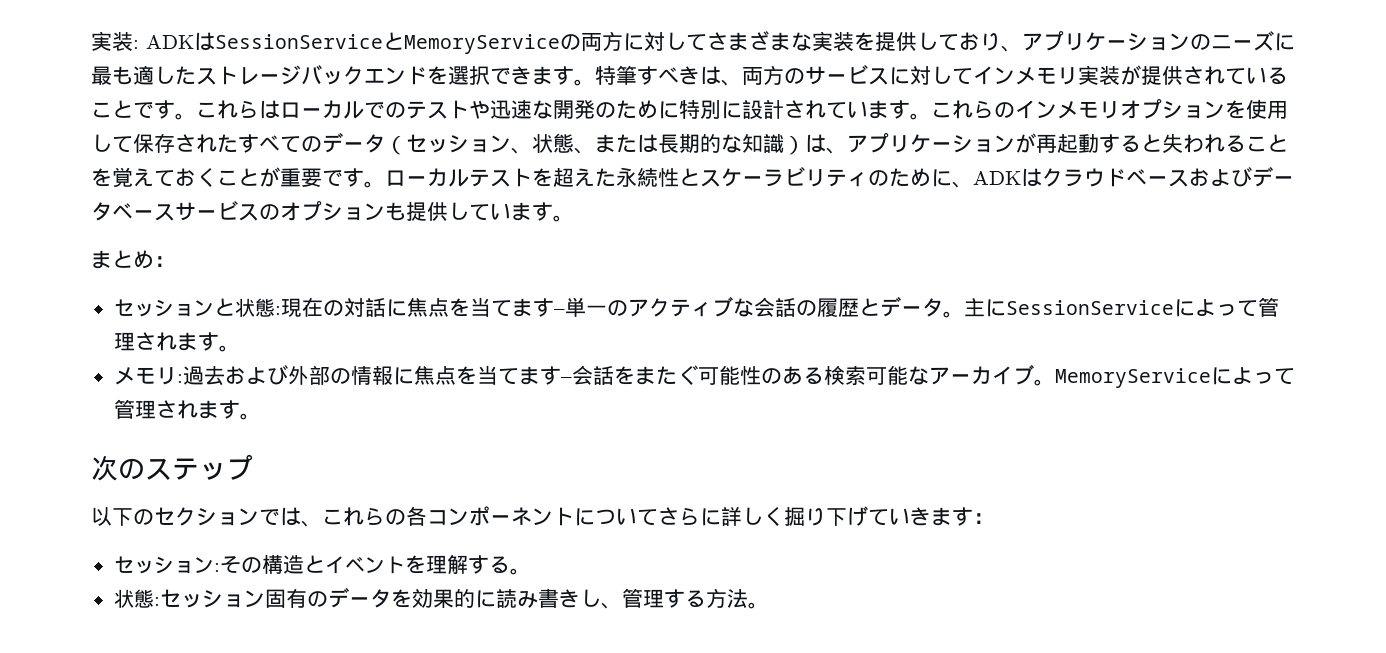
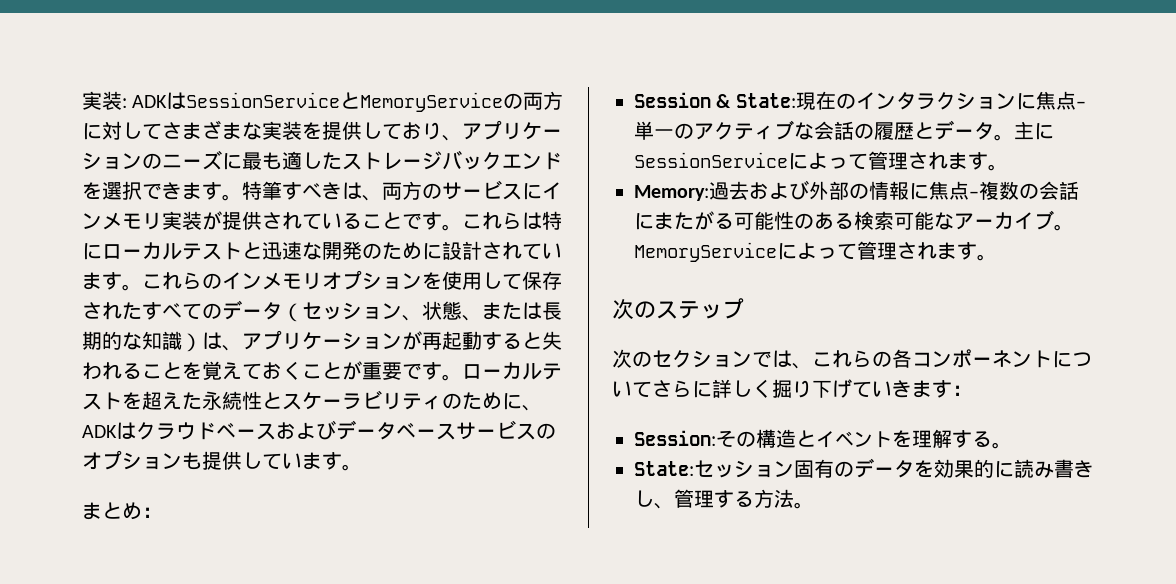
- 特筆すべきは、両方のサービスに対してインメモリ実装が提供されていることです。
+ 特筆すべきは、両方のサービスにインメモリ実装が提供されていることです。
- これらはローカルでのテストや迅速な開発のために特別に設計されています。
+ これらは特にローカルテストと迅速な開発のために設計されています。
- セッションと状態:現在の対話に焦点を当てます–単一のアクティブな会話の履歴とデータ。
+ Session & State:現在のインタラクションに焦点–単一のアクティブな会話の履歴とデータ。
- メモリ:過去および外部の情報に焦点を当てます–会話をまたぐ可能性のある検索可能なアーカイブ。
+ Memory:過去および外部の情報に焦点–複数の会話にまたがる可能性のある検索可能なアーカイブ。
- 以下のセクションでは、これらの各コンポーネントについてさらに詳しく掘り下げていきます：
+ 次のセクションでは、これらの各コンポーネントについてさらに詳しく掘り下げていきます：
- セッション:その構造とイベントを理解する。
+ Session:その構造とイベントを理解する。
- 状態:セッション固有のデータを効果的に読み書きし、管理する方法。
+ State:セッション固有のデータを効果的に読み書きし、管理する方法。

